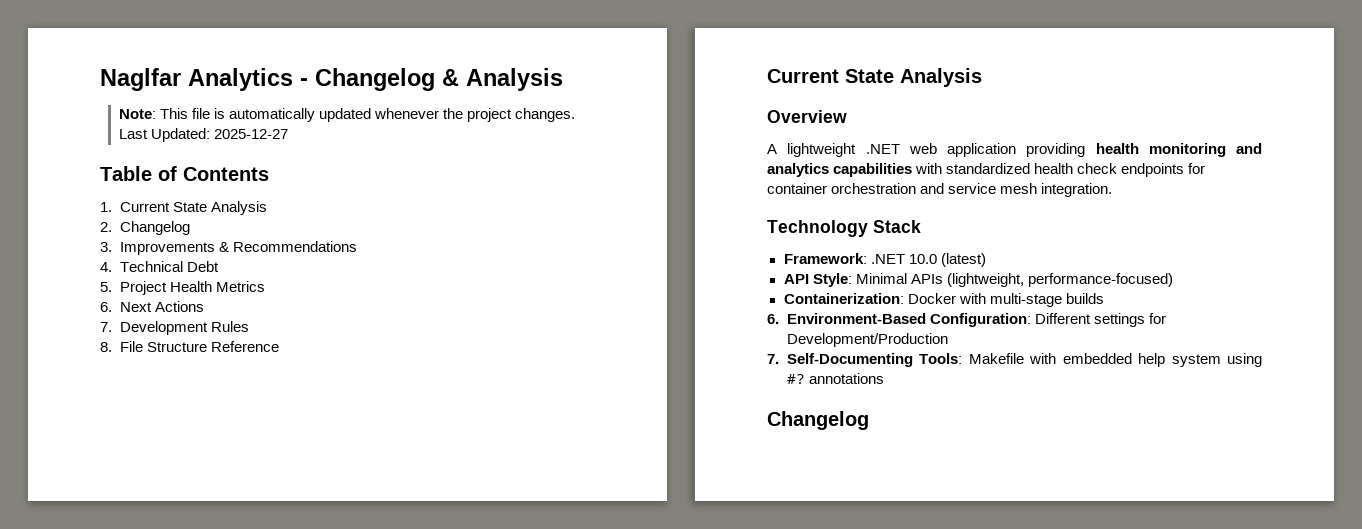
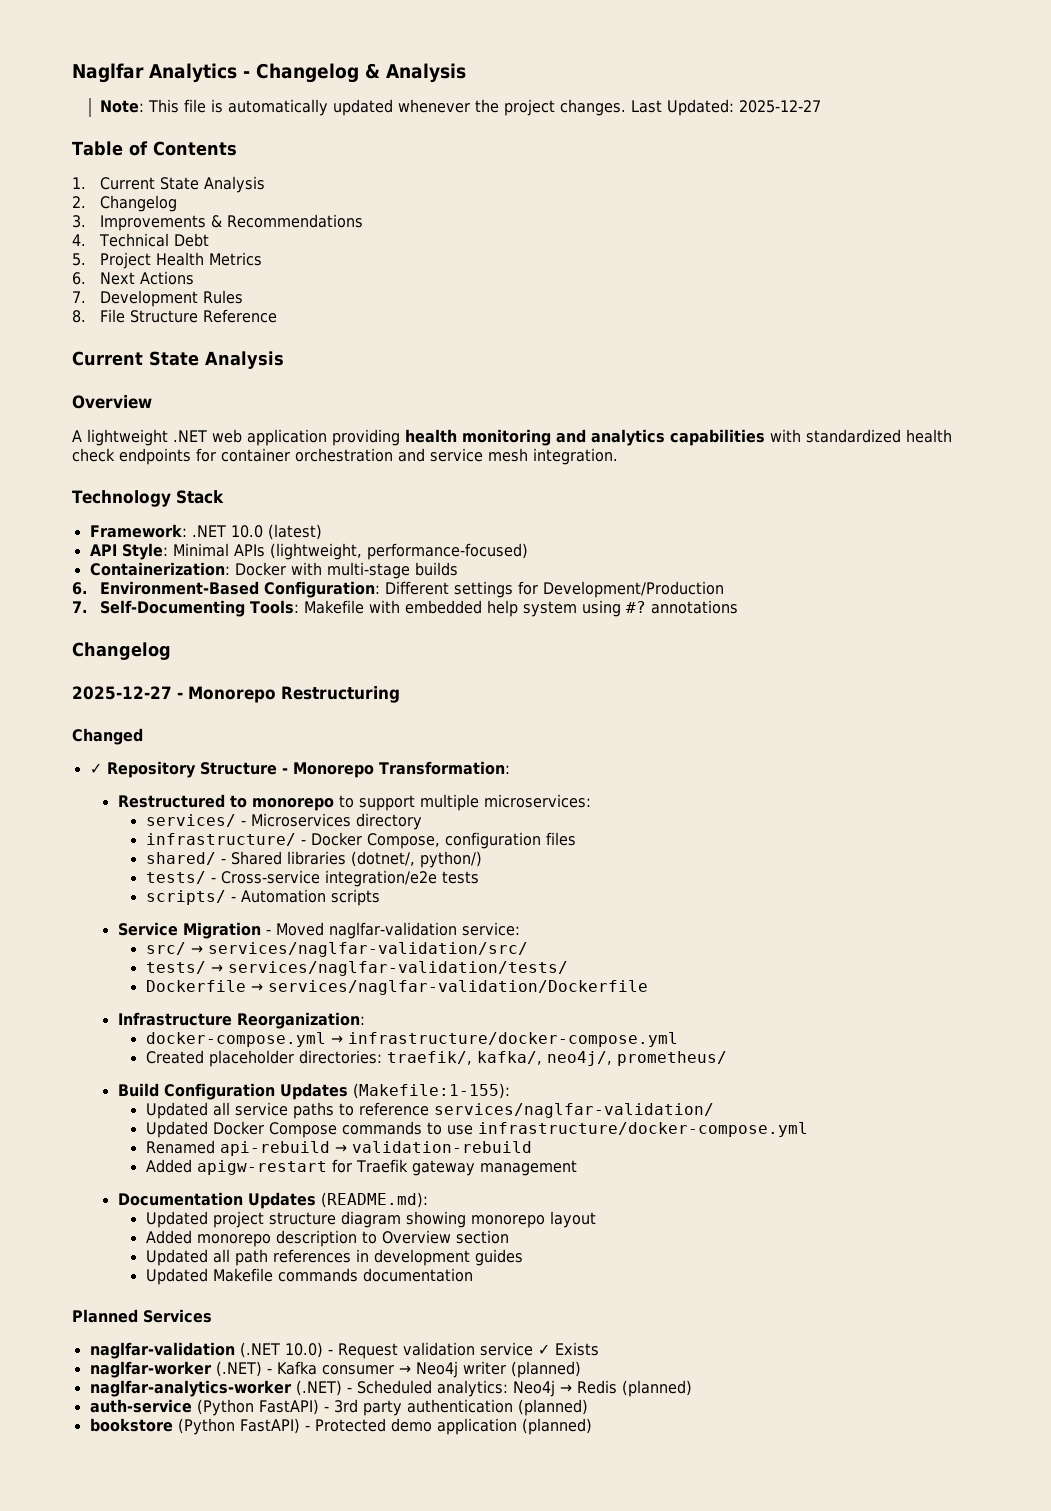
+ 2025-12-27 - Monorepo Restructuring
+ Changed
+ ✓ Repository Structure - Monorepo Transformation:
+ Restructured to monorepo to support multiple microservices:
+ services/ - Microservices directory
+ infrastructure/ - Docker Compose, configuration files
+ shared/ - Shared libraries (dotnet/, python/)
+ tests/ - Cross-service integration/e2e tests
+ scripts/ - Automation scripts
+ Service Migration - Moved naglfar-validation service:
+ src/ → services/naglfar-validation/src/
+ tests/ → services/naglfar-validation/tests/
+ Dockerfile → services/naglfar-validation/Dockerfile
+ Infrastructure Reorganization:
+ docker-compose.yml → infrastructure/docker-compose.yml
+ Created placeholder directories: traefik/, kafka/, neo4j/, prometheus/
+ Build Configuration Updates (Makefile:1-155):
+ Updated all service paths to reference services/naglfar-validation/
+ Updated Docker Compose commands to use infrastructure/docker-compose.yml
+ Renamed api-rebuild → validation-rebuild
+ Added apigw-restart for Traefik gateway management
+ Documentation Updates (README.md):
+ Updated project structure diagram showing monorepo layout
+ Added monorepo description to Overview section
+ Updated all path references in development guides
+ Updated Makefile commands documentation
+ Planned Services
+ naglfar-validation (.NET 10.0) - Request validation service ✓ Exists
+ naglfar-worker (.NET) - Kafka consumer → Neo4j writer (planned)
+ naglfar-analytics-worker (.NET) - Scheduled analytics: Neo4j → Redis (planned)
+ auth-service (Python FastAPI) - 3rd party authentication (planned)
+ bookstore (Python FastAPI) - Protected demo application (planned)

